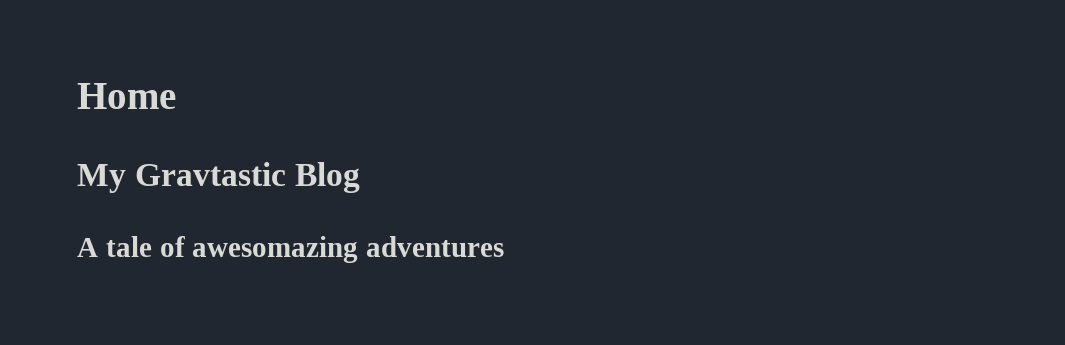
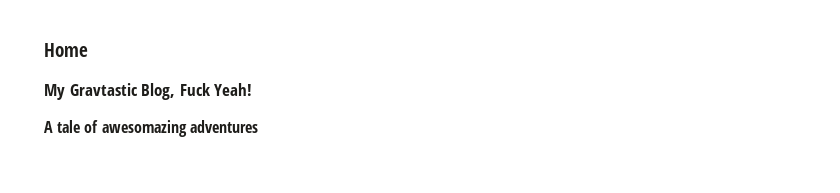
- My Gravtastic Blog
+ My Gravtastic Blog, Fuck Yeah!

